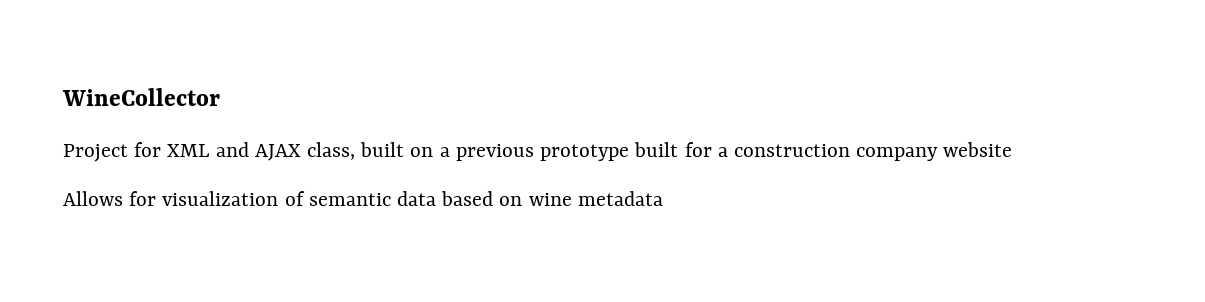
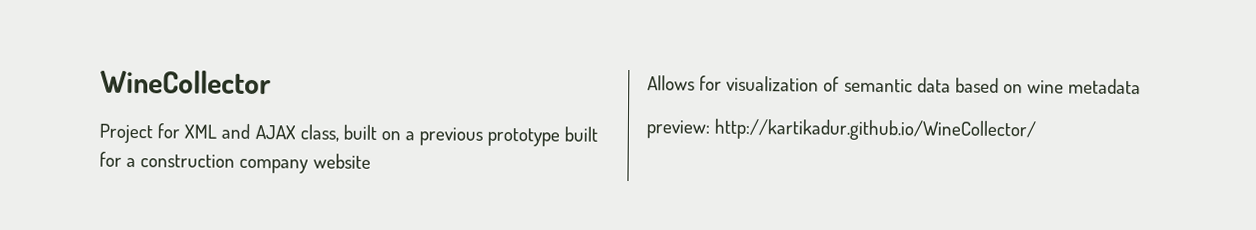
+ preview: http://kartikadur.github.io/WineCollector/

